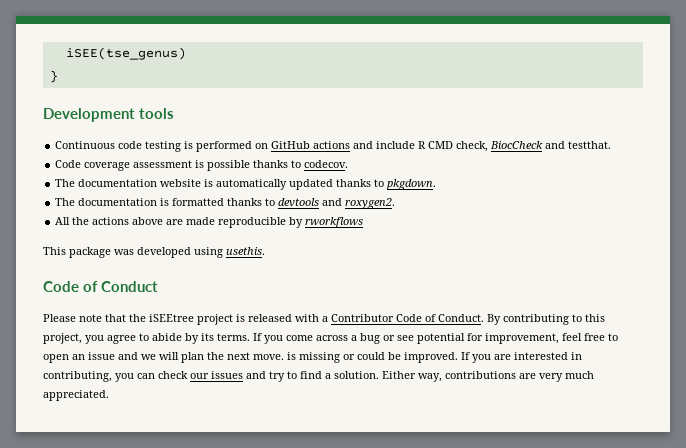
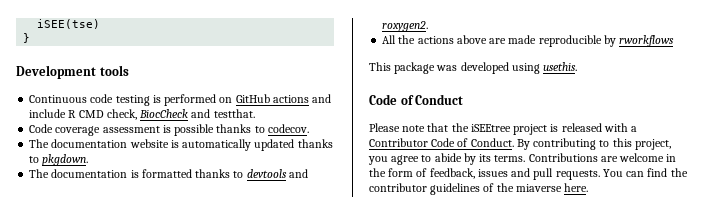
- iSEE(tse_genus)
+ iSEE(tse)
- If you come across a bug or see potential for improvement, feel free to open an issue and we will plan the next move. is missing or could be improved. If you are interested in contributing, you can check our issues and try to find a solution. Either way, contributions are very much appreciated.
+ Contributions are welcome in the form of feedback, issues and pull requests. You can find the contributor guidelines of the miaverse here.

